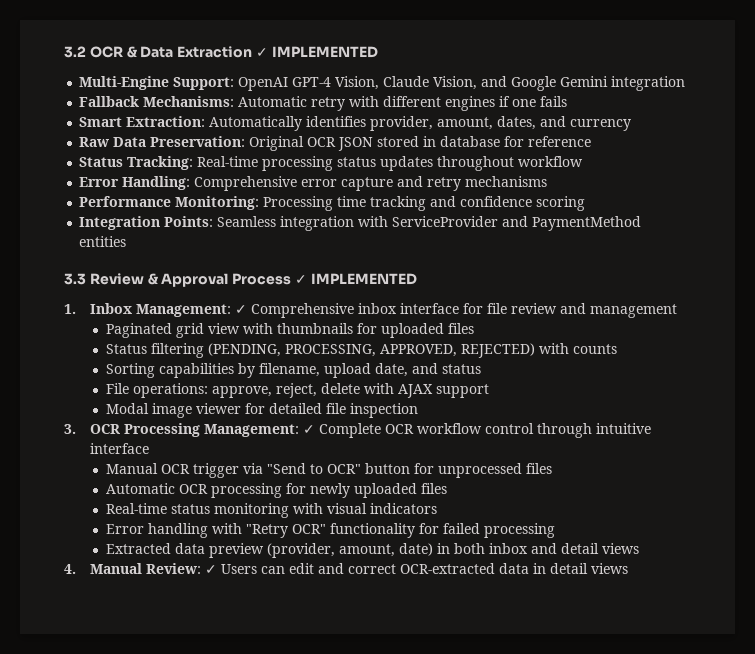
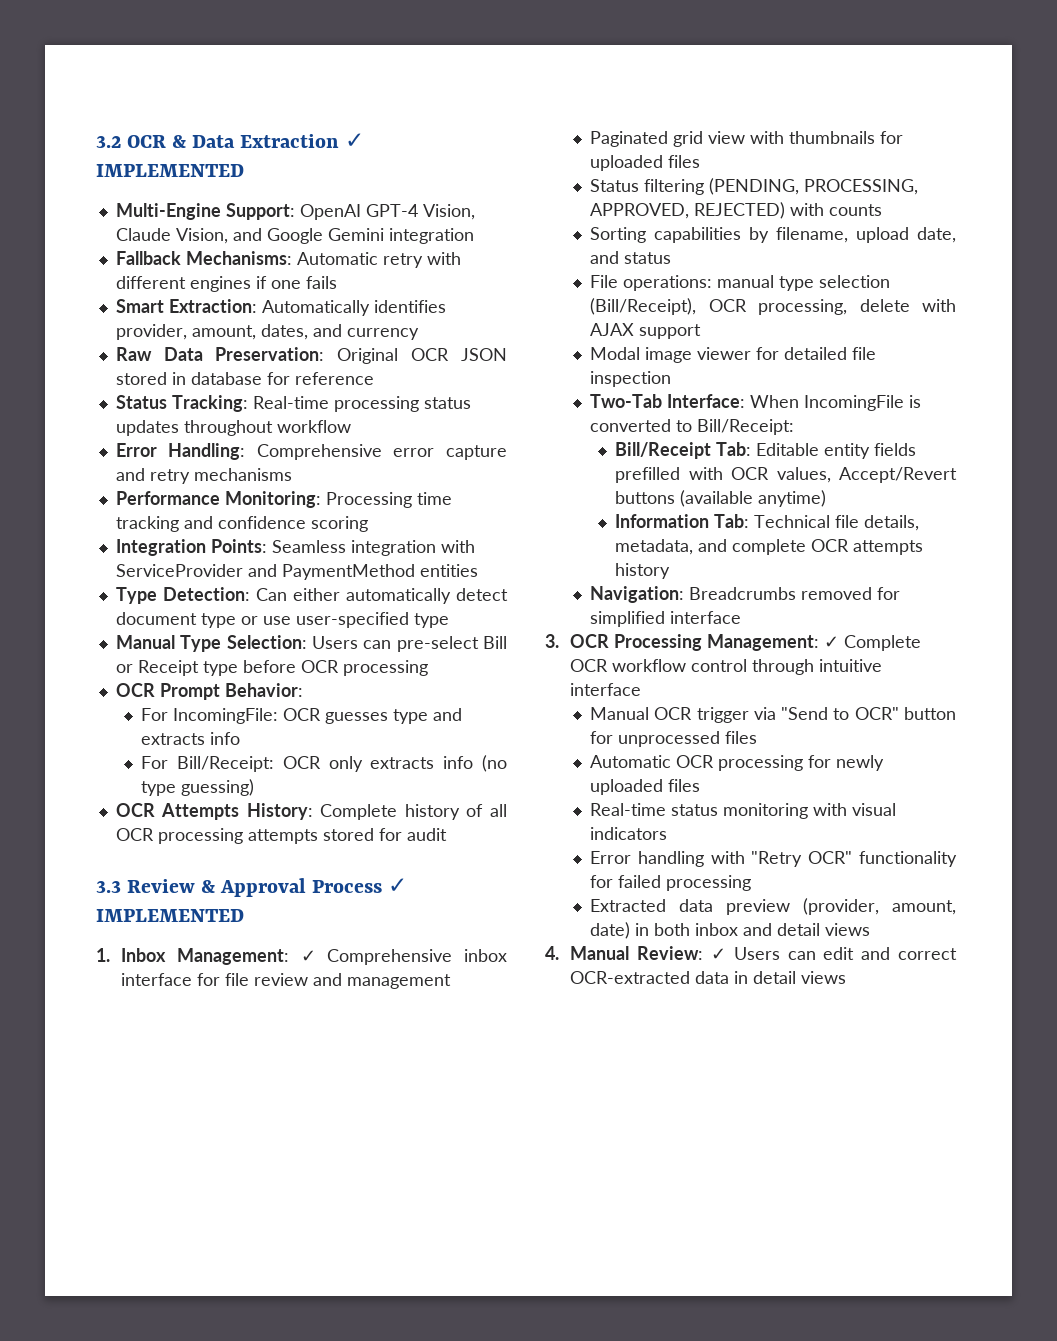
+ Type Detection: Can either automatically detect document type or use user-specified type
+ Manual Type Selection: Users can pre-select Bill or Receipt type before OCR processing
+ OCR Prompt Behavior:
+ For IncomingFile: OCR guesses type and extracts info
+ For Bill/Receipt: OCR only extracts info (no type guessing)
+ OCR Attempts History: Complete history of all OCR processing attempts stored for audit
- File operations: approve, reject, delete with AJAX support
+ File operations: manual type selection (Bill/Receipt), OCR processing, delete with AJAX support
+ Two-Tab Interface: When IncomingFile is converted to Bill/Receipt:
+ Bill/Receipt Tab: Editable entity fields prefilled with OCR values, Accept/Revert buttons (available anytime)
+ Information Tab: Technical file details, metadata, and complete OCR attempts history
+ Navigation: Breadcrumbs removed for simplified interface

